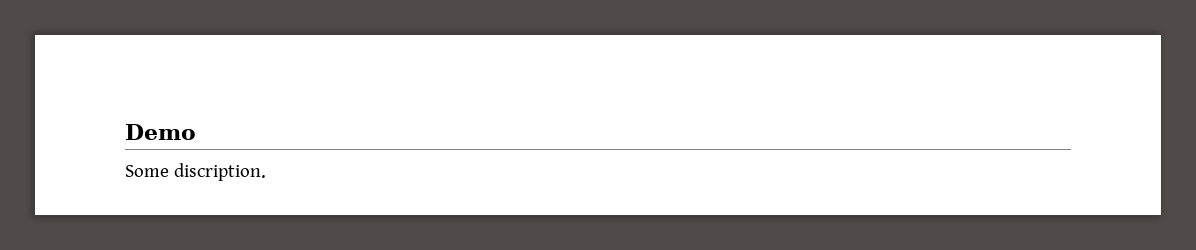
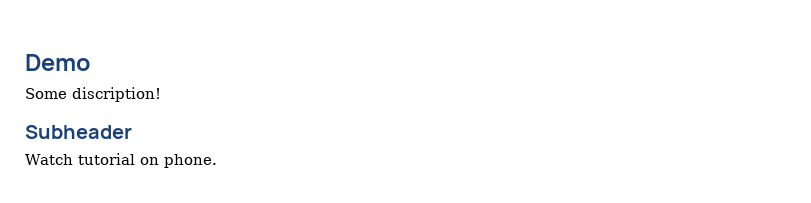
- Some discription.
+ Some discription!
+ Subheader
+ Watch tutorial on phone.

